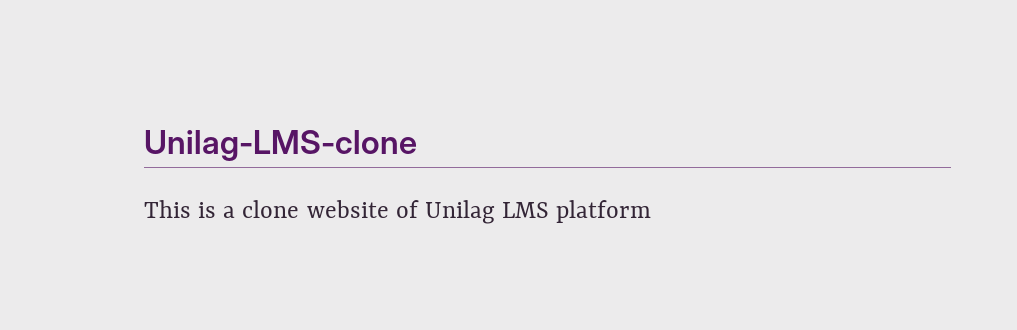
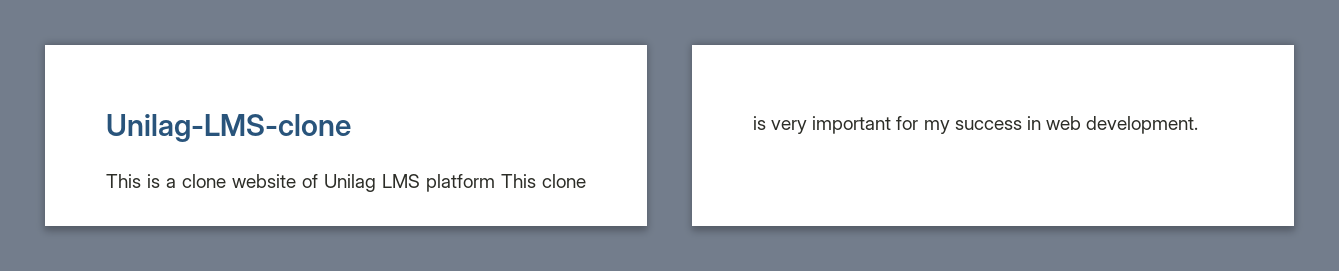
- This is a clone website of Unilag LMS platform
+ This is a clone website of Unilag LMS platform This clone is very important for my success in web development.

